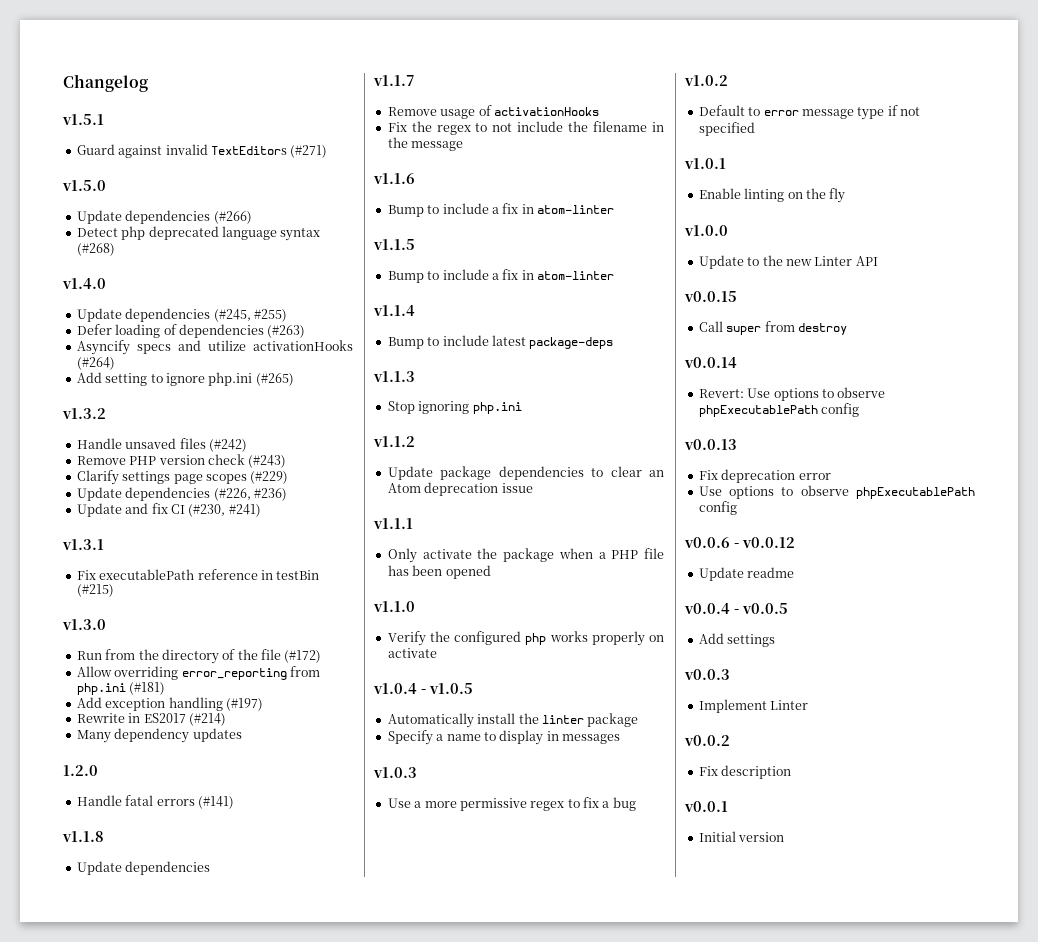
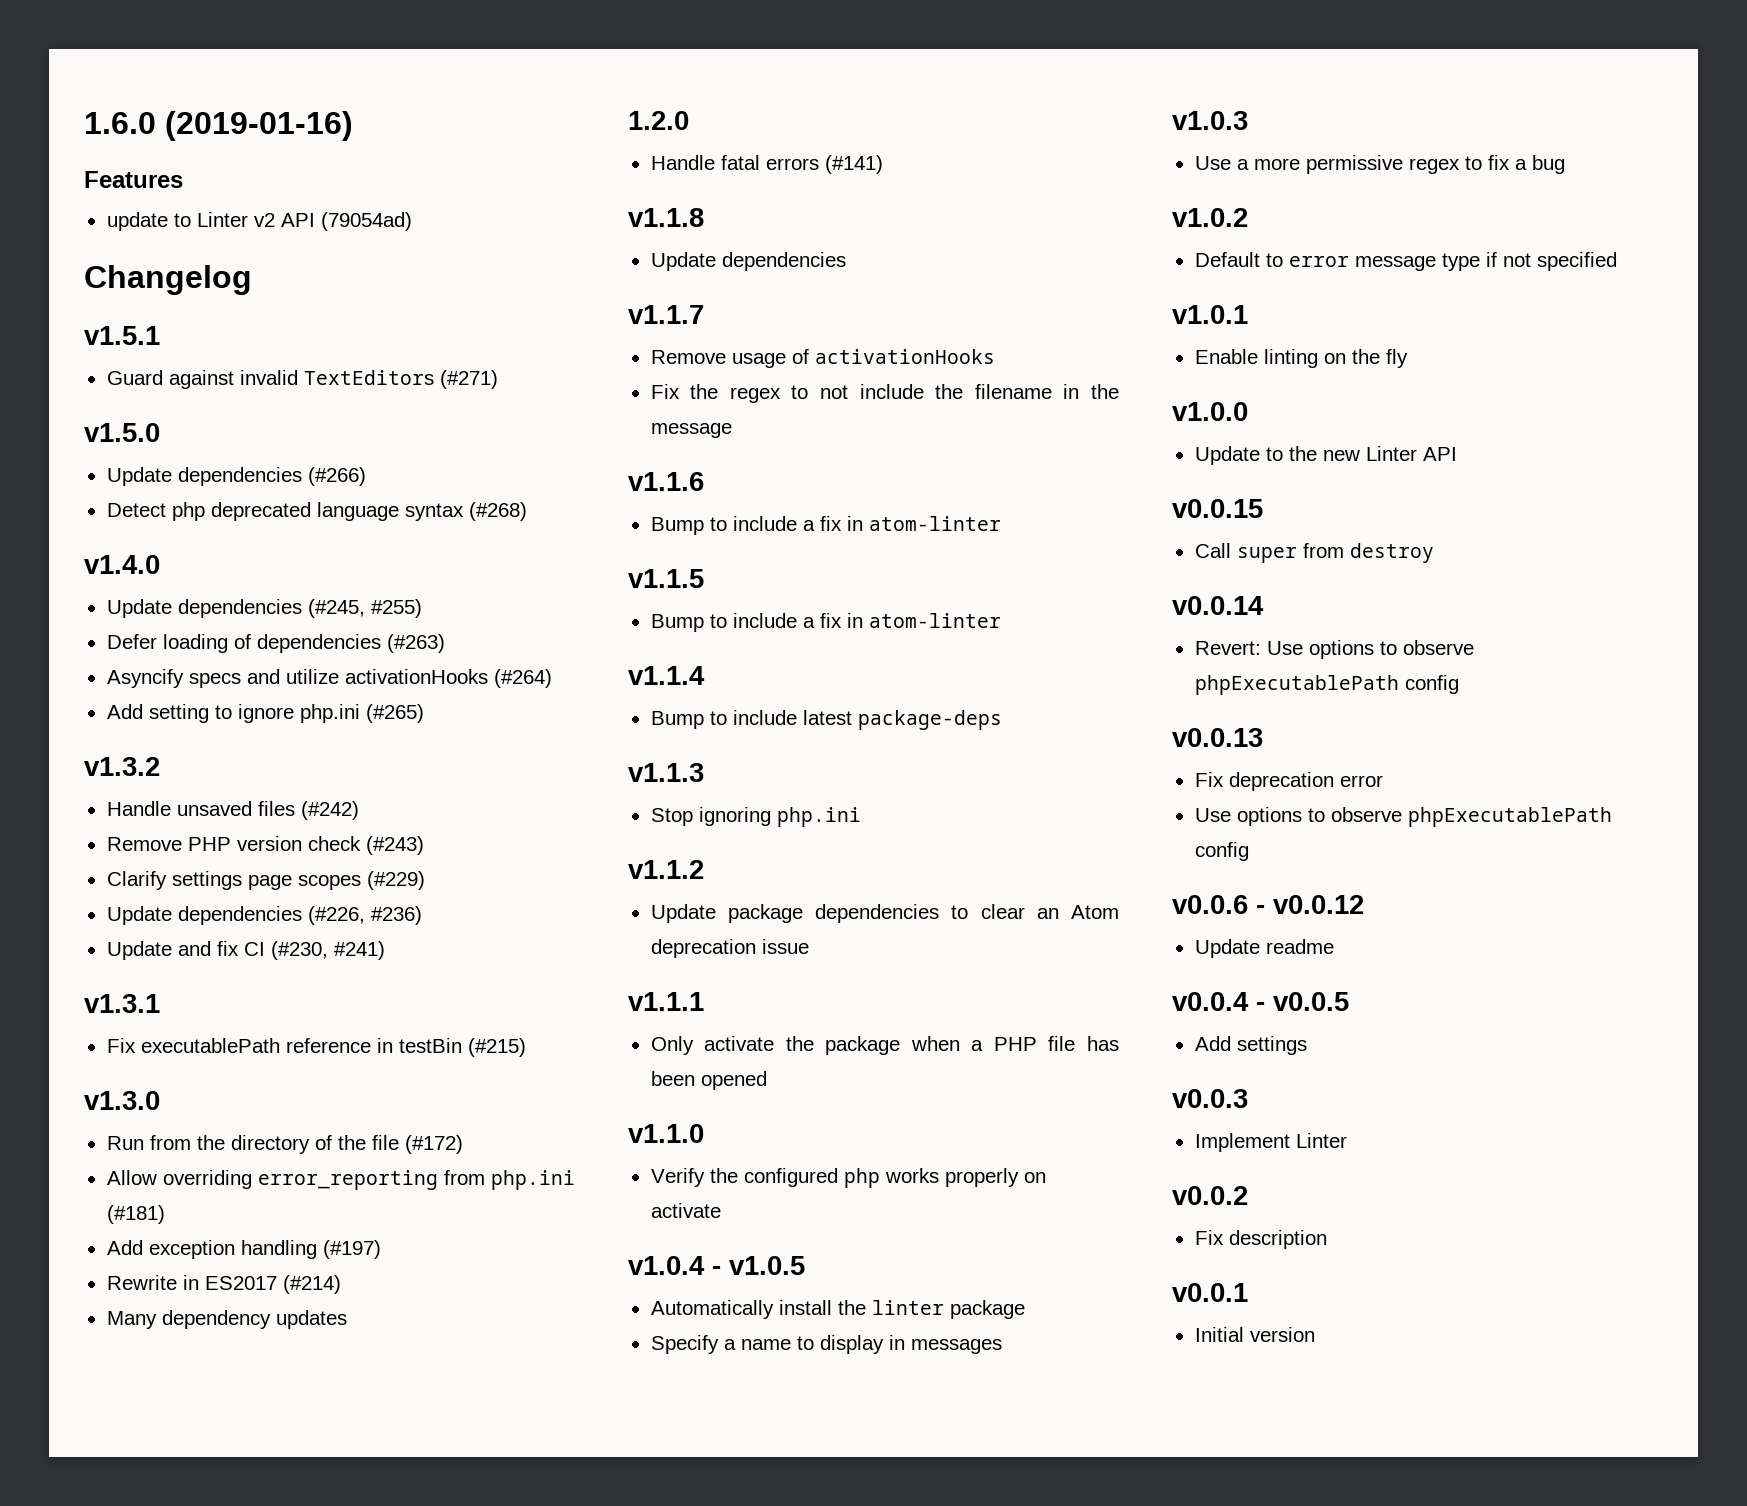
+ 1.6.0 (2019-01-16)
+ Features
+ update to Linter v2 API (79054ad)

